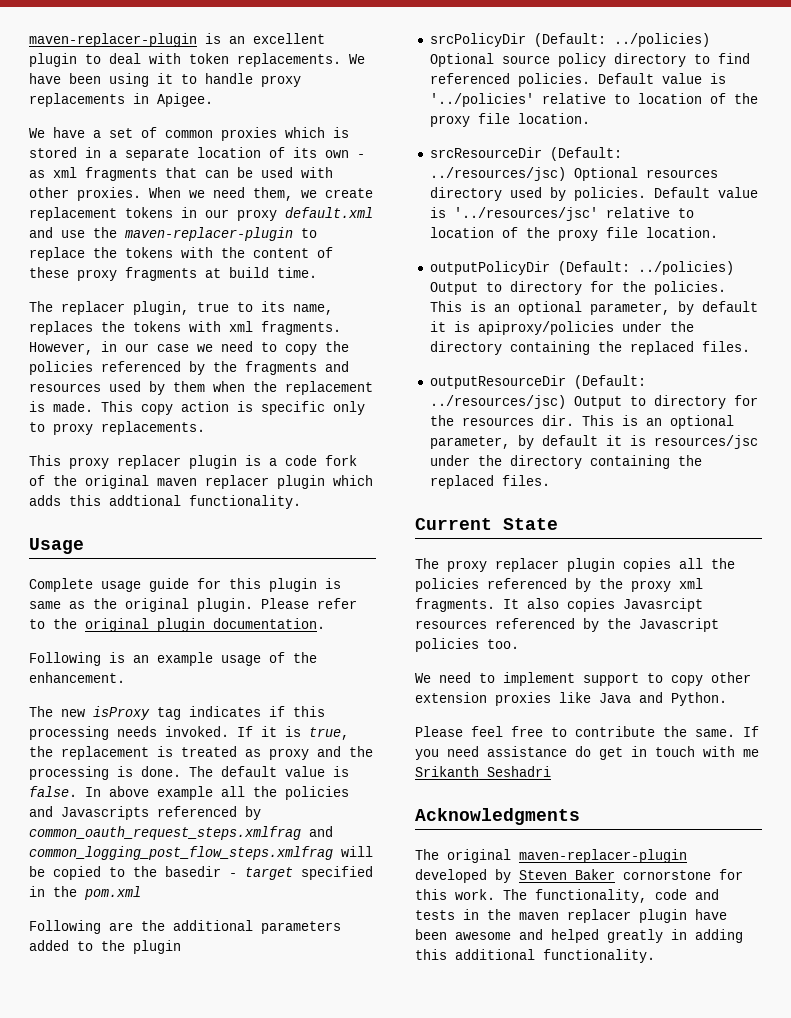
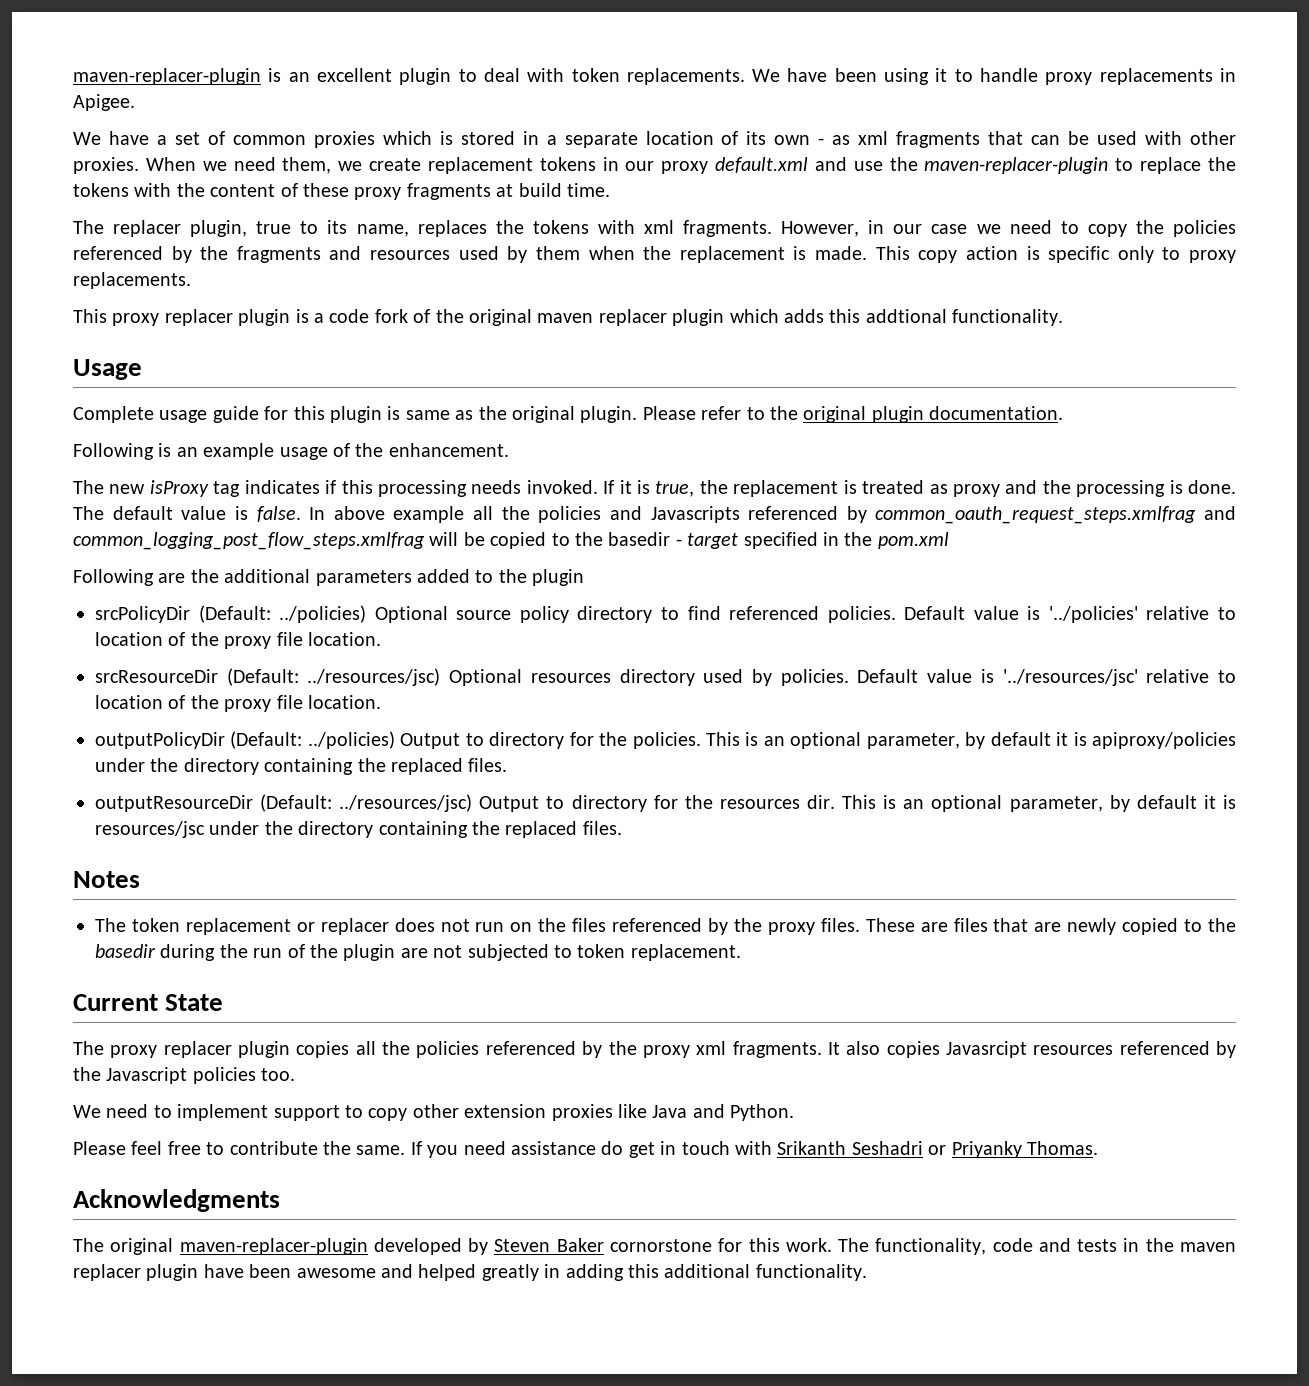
+ Notes
+ The token replacement or replacer does not run on the files referenced by the proxy files. These are files that are newly copied to the basedir during the run of the plugin are not subjected to token replacement.
- If you need assistance do get in touch with me Srikanth Seshadri
+ If you need assistance do get in touch with Srikanth Seshadri or Priyanky Thomas.

